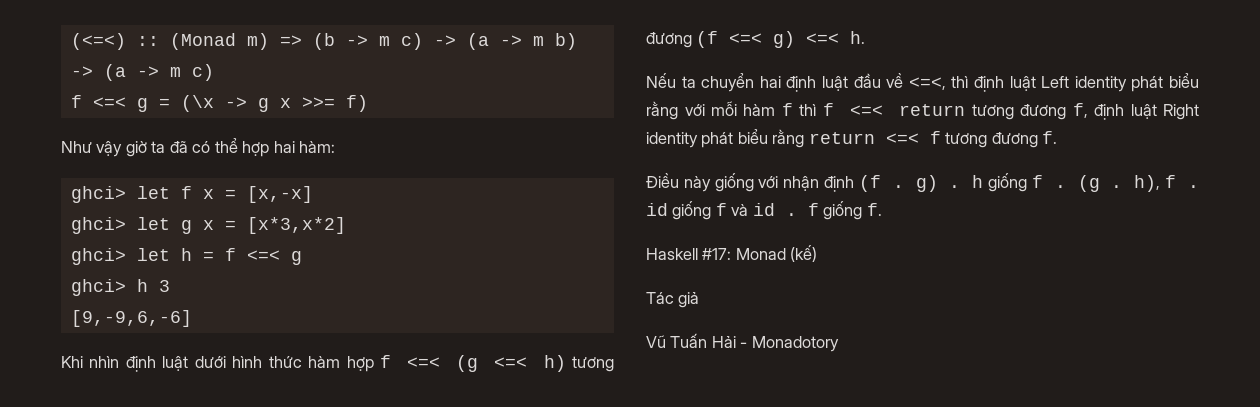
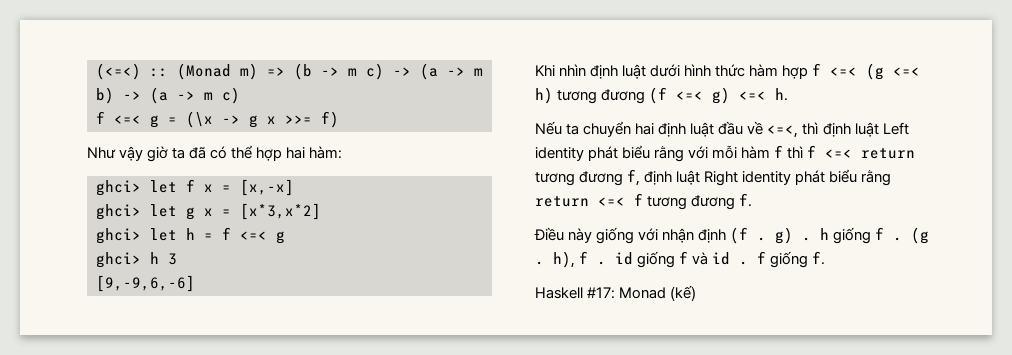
- Tác giả
- Vũ Tuấn Hải - Monadotory

